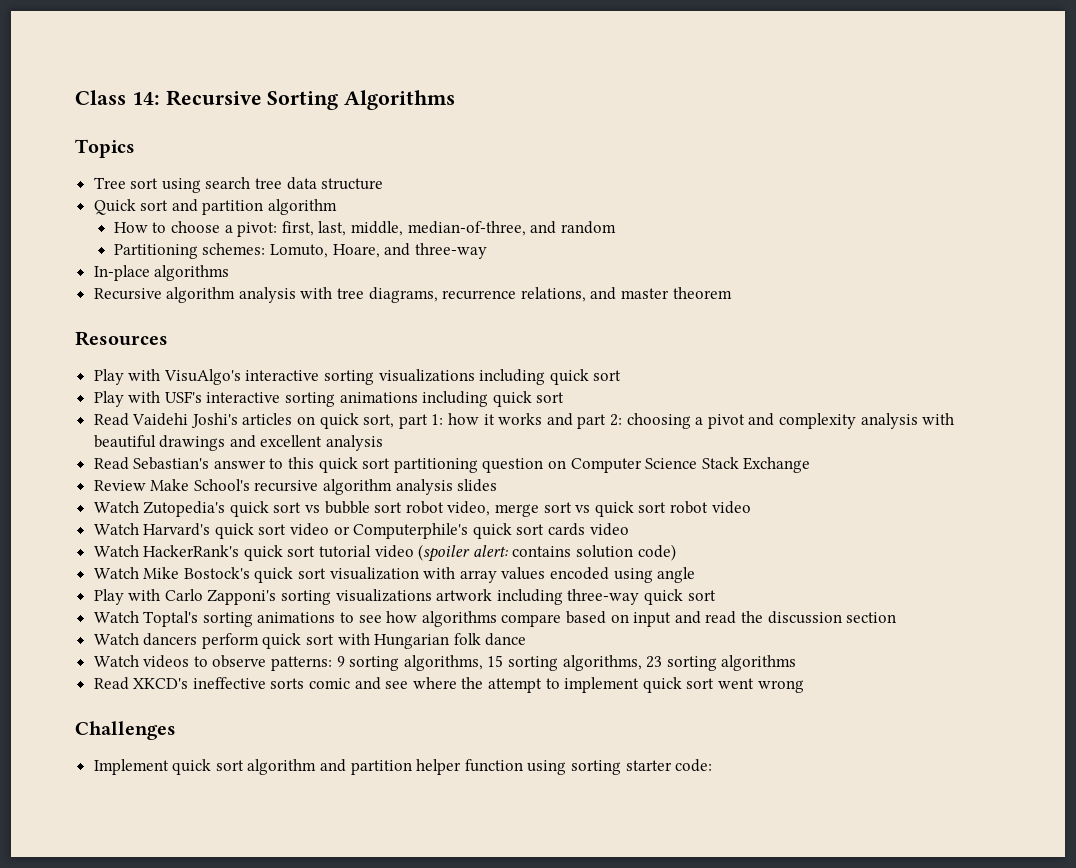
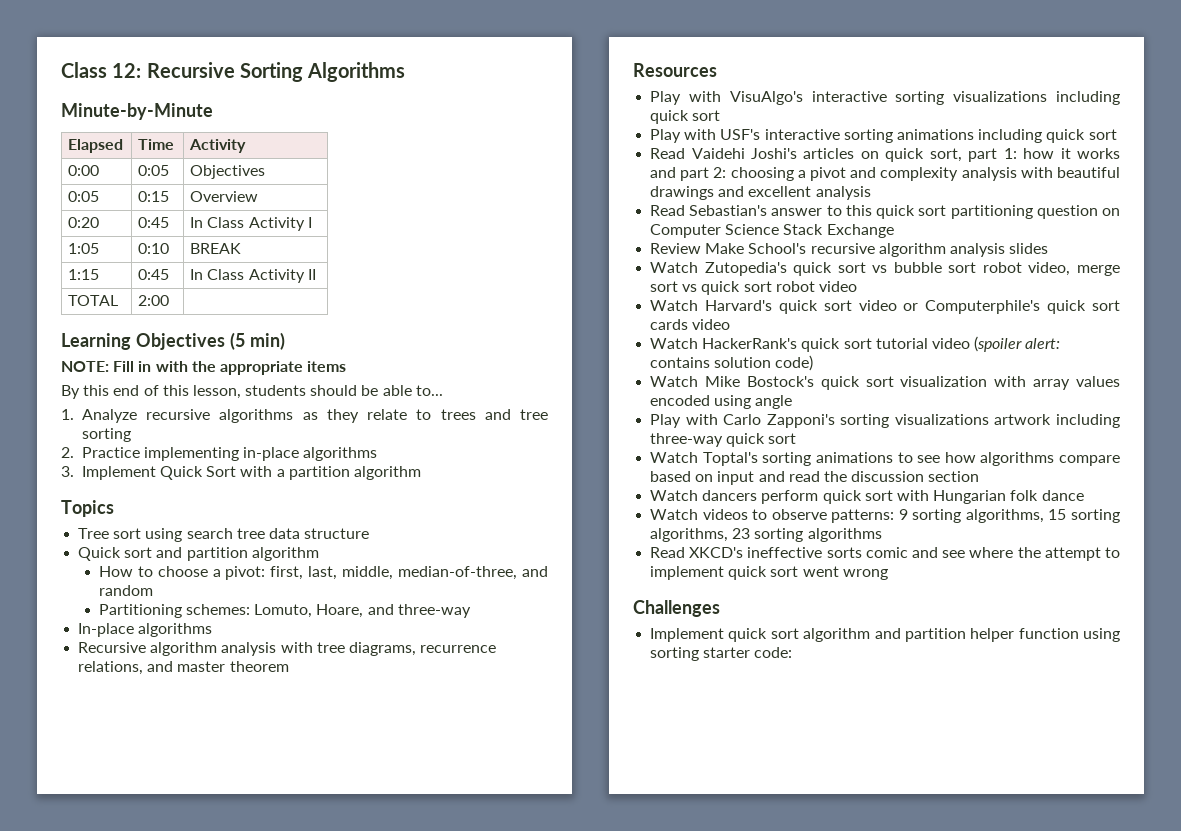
- Class 14: Recursive Sorting Algorithms
+ Class 12: Recursive Sorting Algorithms
+ Minute-by-Minute
+ Elapsed | Time | Activity
+ 0:00 | 0:05 | Objectives
+ 0:05 | 0:15 | Overview
+ 0:20 | 0:45 | In Class Activity I
+ 1:05 | 0:10 | BREAK
+ 1:15 | 0:45 | In Class Activity II
+ TOTAL | 2:00 |
+ Learning Objectives (5 min)
+ NOTE: Fill in with the appropriate items
+ By this end of this lesson, students should be able to...
+ 1. Analyze recursive algorithms as they relate to trees and tree sorting
+ 2. Practice implementing in-place algorithms
+ 3. Implement Quick Sort with a partition algorithm

